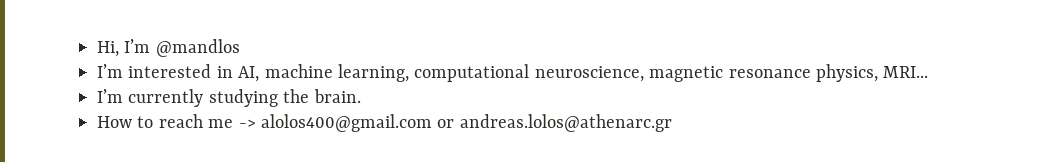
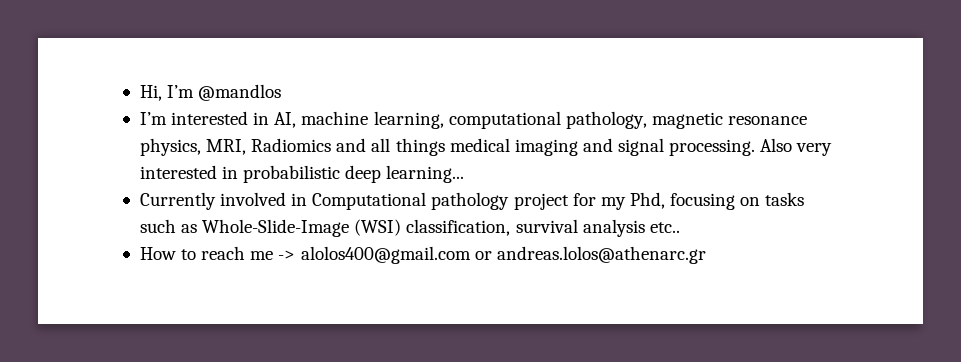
- I’m interested in AI, machine learning, computational neuroscience, magnetic resonance physics, MRI...
- I’m currently studying the brain.
+ I’m interested in AI, machine learning, computational pathology, magnetic resonance physics, MRI, Radiomics and all things medical imaging and signal processing. Also very interested in probabilistic deep learning...
+ Currently involved in Computational pathology project for my Phd, focusing on tasks such as Whole-Slide-Image (WSI) classification, survival analysis etc..

